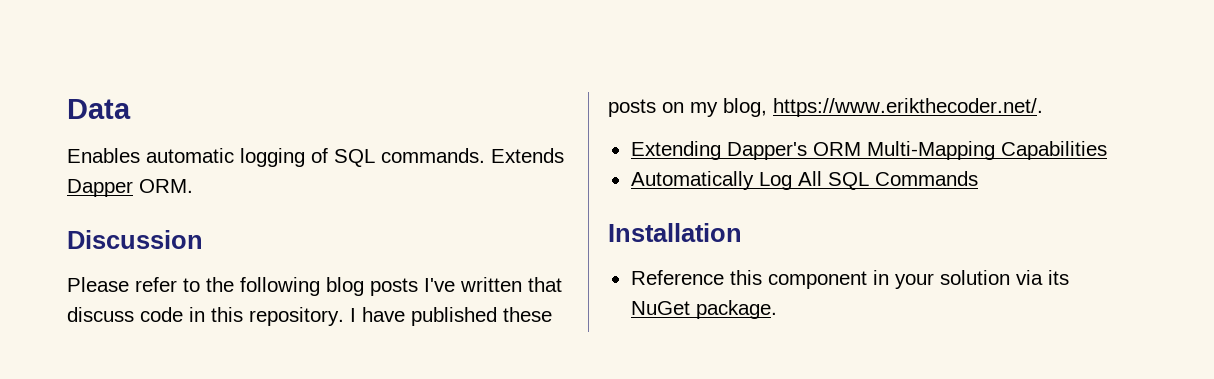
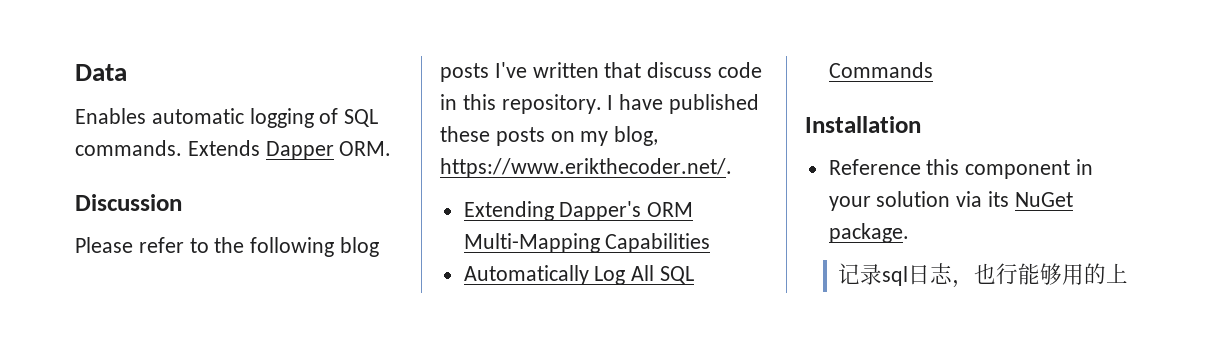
+ 记录sql日志，也行能够用的上

